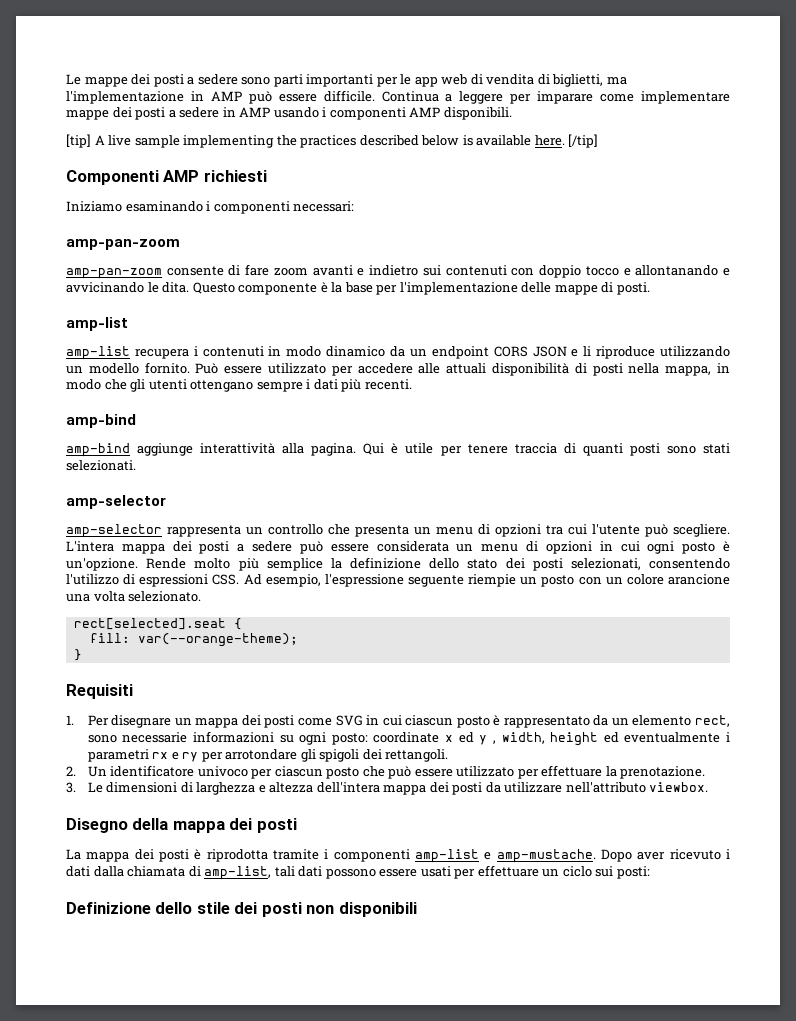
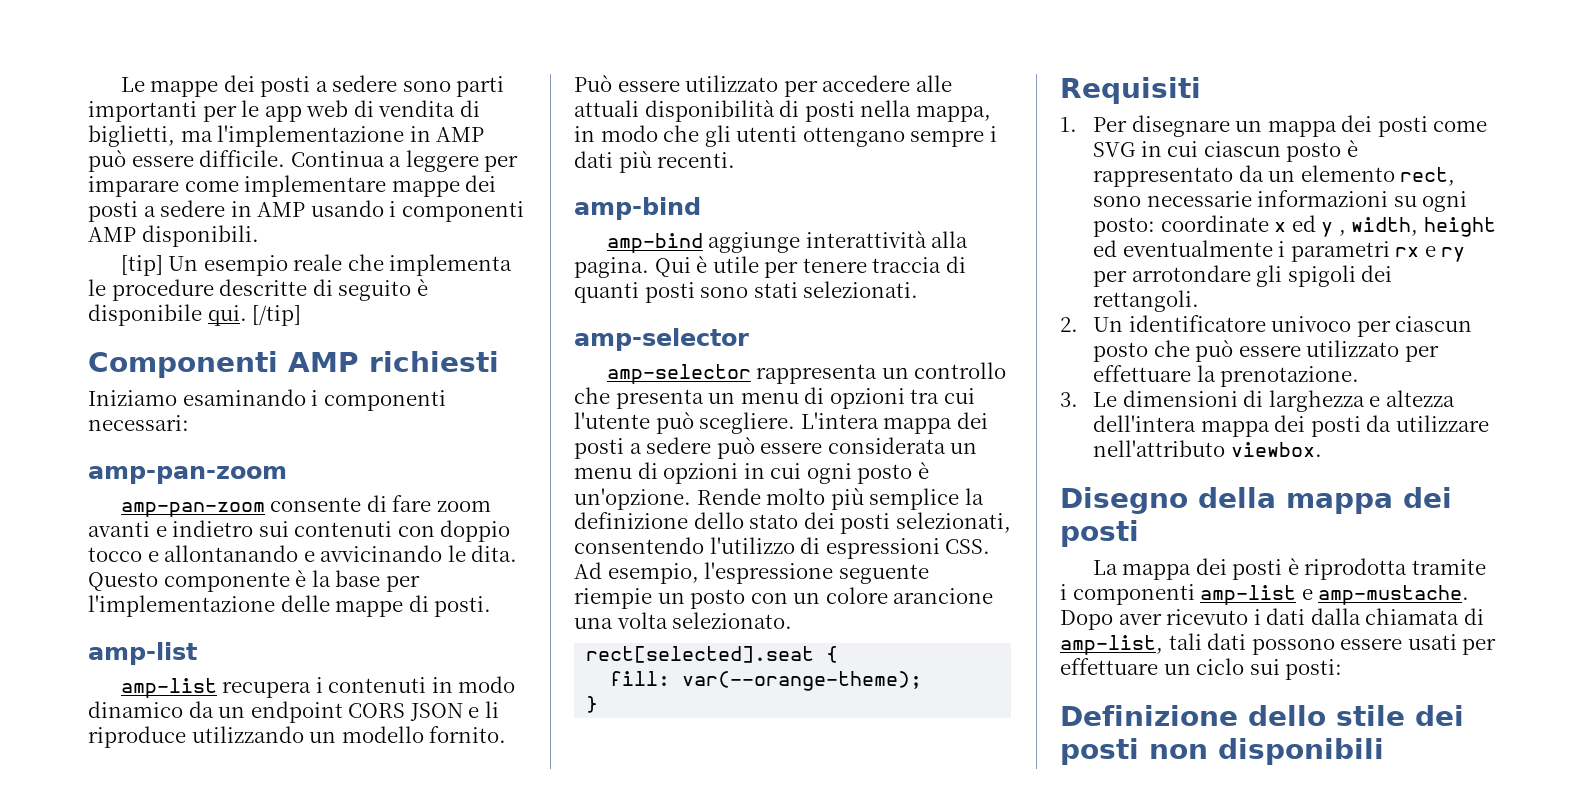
- [tip] A live sample implementing the practices described below is available here.
+ [tip] Un esempio reale che implementa le procedure descritte di seguito è disponibile qui.

